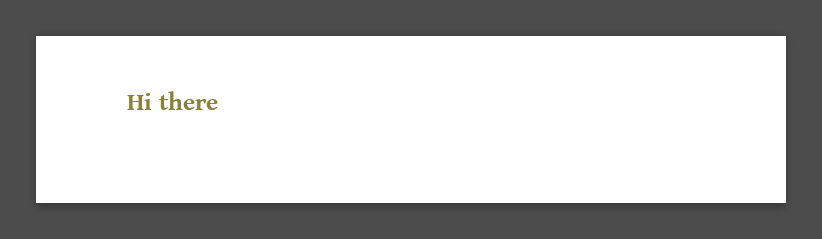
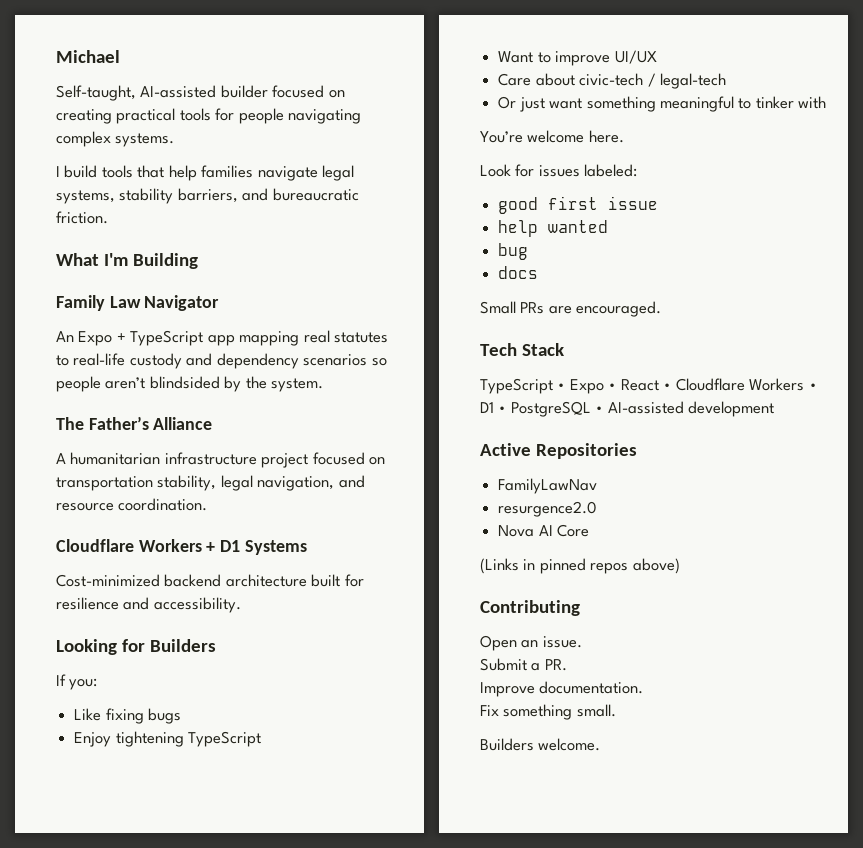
- Hi there
+ Michael
+ Self-taught, AI-assisted builder focused on creating practical tools for people navigating complex systems.
+ I build tools that help families navigate legal systems, stability barriers, and bureaucratic friction.
+ What I'm Building
+ Family Law Navigator
+ An Expo + TypeScript app mapping real statutes to real-life custody and dependency scenarios so people aren’t blindsided by the system.
+ The Father’s Alliance
+ A humanitarian infrastructure project focused on transportation stability, legal navigation, and resource coordination.
+ Cloudflare Workers + D1 Systems
+ Cost-minimized backend architecture built for resilience and accessibility.
+ Looking for Builders
+ If you:
+ Like fixing bugs
+ Enjoy tightening TypeScript
+ Want to improve UI/UX
+ Care about civic-tech / legal-tech
+ Or just want something meaningful to tinker with
+ You’re welcome here.
+ Look for issues labeled:
+ good first issue
+ help wanted
+ bug
+ docs
+ Small PRs are encouraged.
+ Tech Stack
+ TypeScript • Expo • React • Cloudflare Workers • D1 • PostgreSQL • AI-assisted development
+ Active Repositories
+ FamilyLawNav
+ resurgence2.0
+ Nova AI Core
+ (Links in pinned repos above)
+ Contributing
+ Open an issue.
+ Submit a PR.
+ Improve documentation.
+ Fix something small.
+ Builders welcome.

